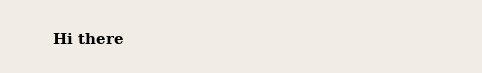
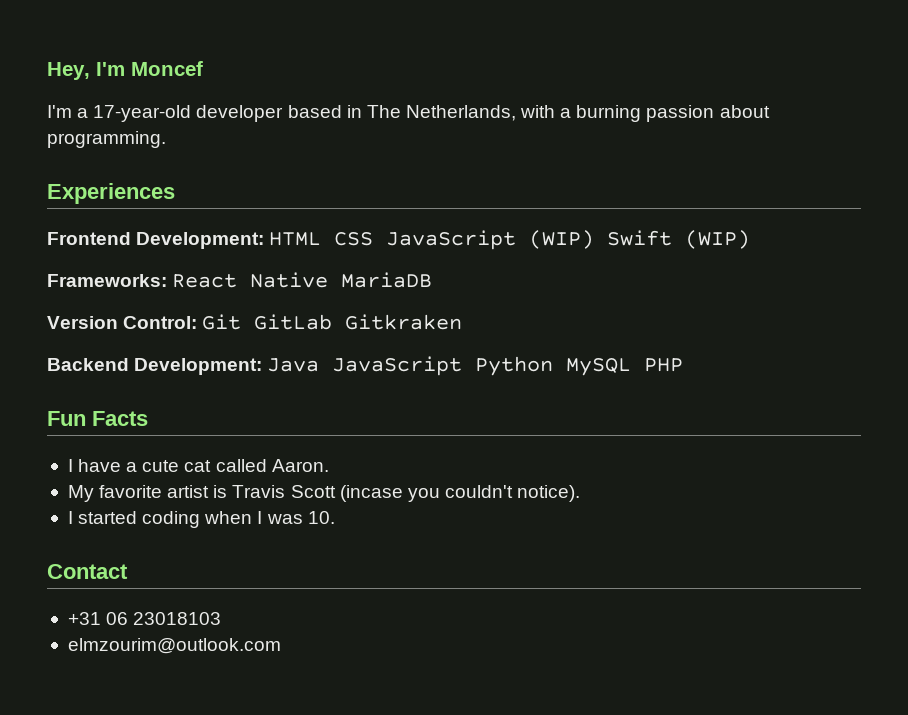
- Hi there
+ Hey, I'm Moncef
+ I'm a 17-year-old developer based in The Netherlands, with a burning passion about programming.
+ Experiences
+ Frontend Development: HTML CSS JavaScript (WIP) Swift (WIP)
+ Frameworks: React Native MariaDB
+ Version Control: Git GitLab Gitkraken
+ Backend Development: Java JavaScript Python MySQL PHP
+ Fun Facts
+ I have a cute cat called Aaron.
+ My favorite artist is Travis Scott (incase you couldn't notice).
+ I started coding when I was 10.
+ Contact
+ +31 06 23018103
+ elmzourim@outlook.com

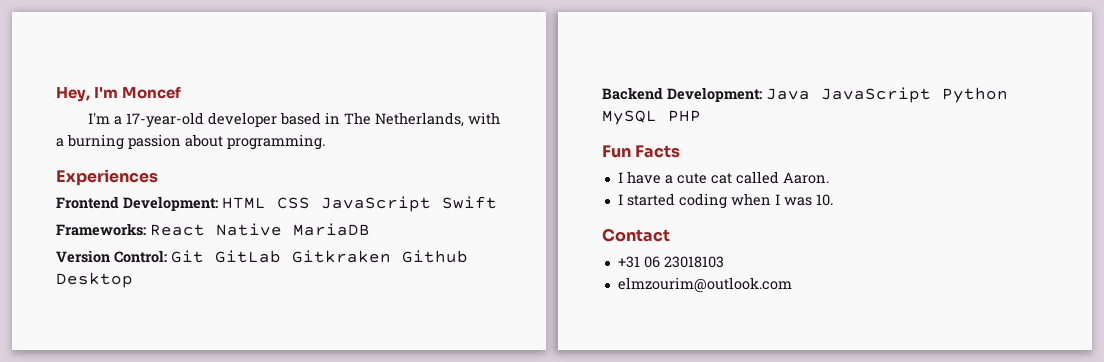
- Frontend Development: HTML CSS JavaScript (WIP) Swift (WIP)
+ Frontend Development: HTML CSS JavaScript Swift
- Version Control: Git GitLab Gitkraken
+ Version Control: Git GitLab Gitkraken Github Desktop
- My favorite artist is Travis Scott (incase you couldn't notice).

